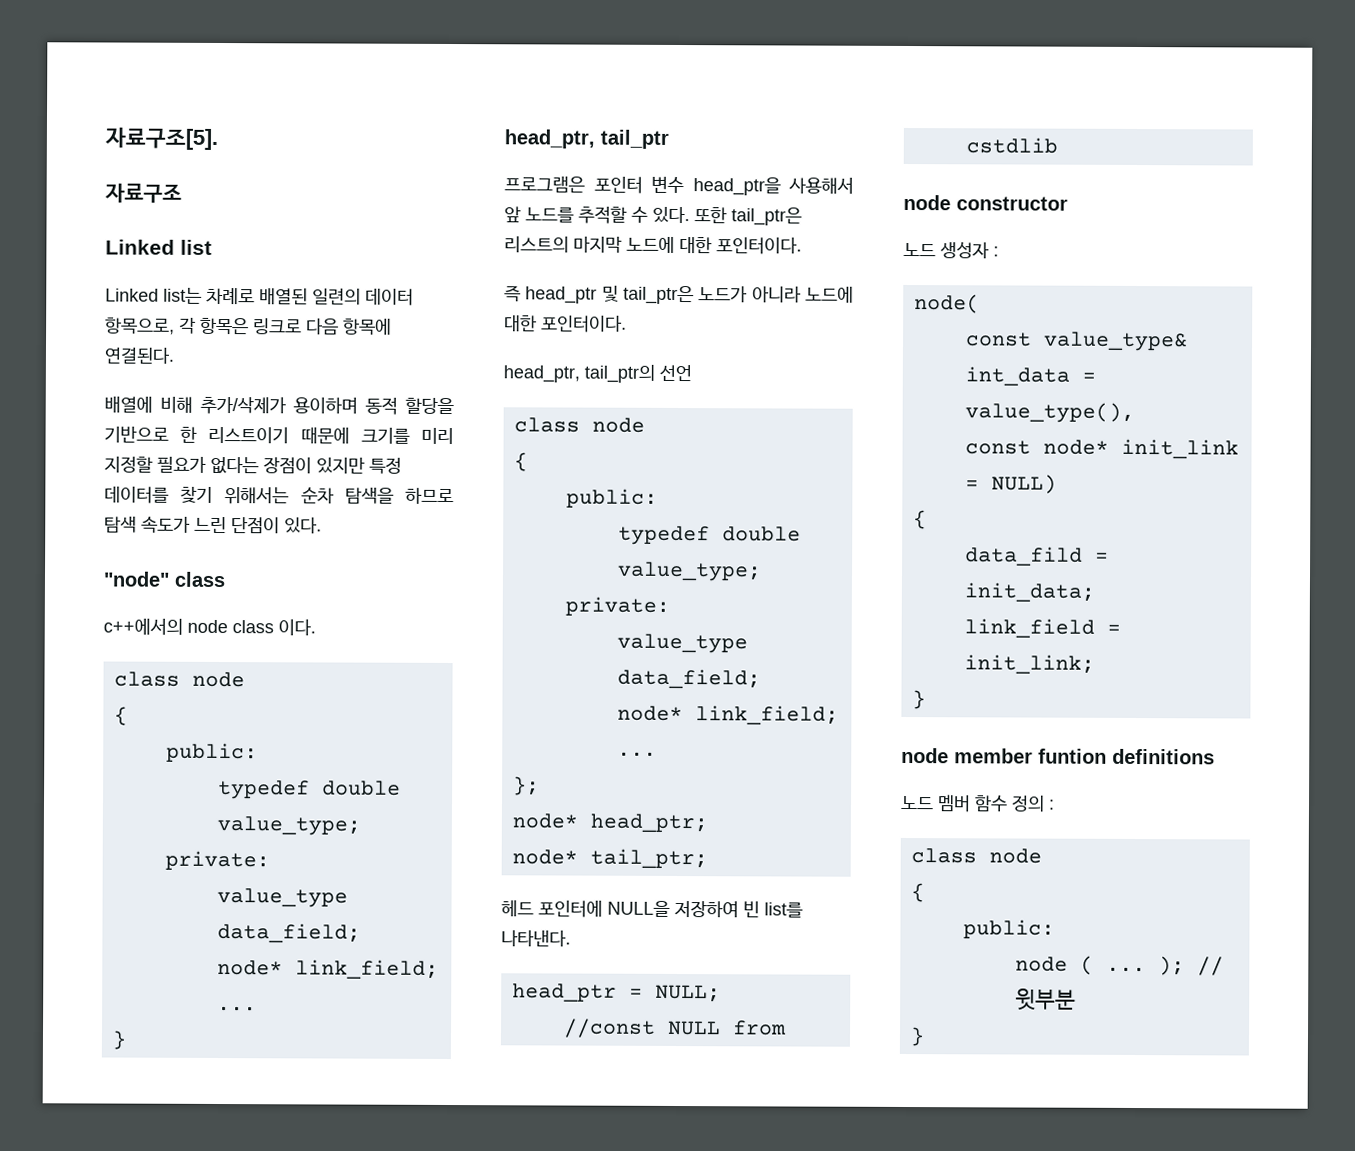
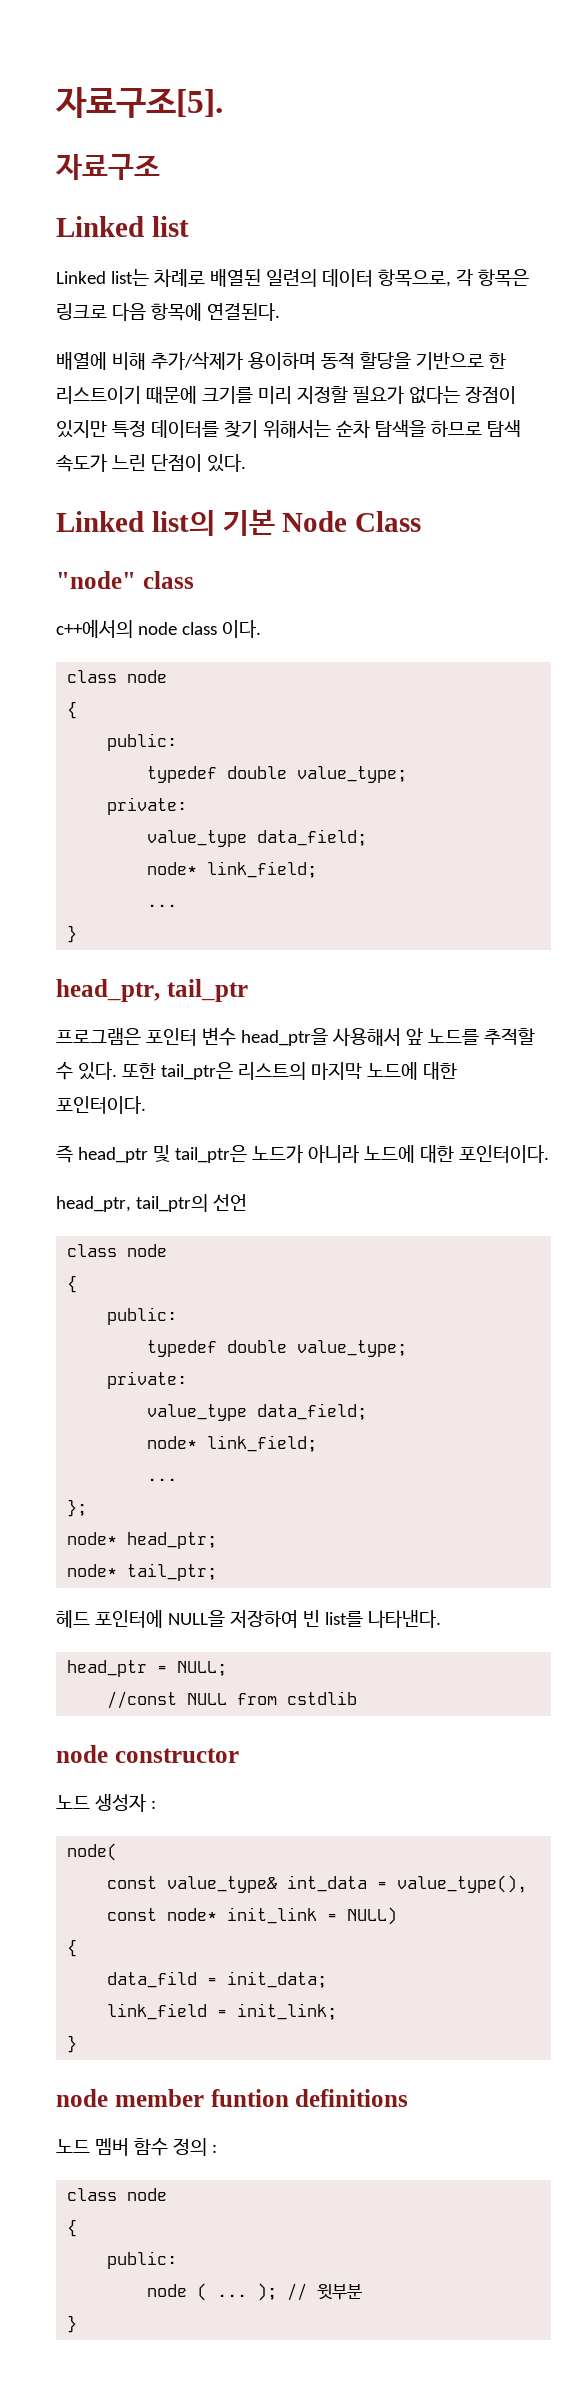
+ Linked list의 기본 Node Class

